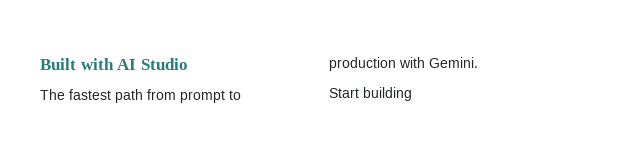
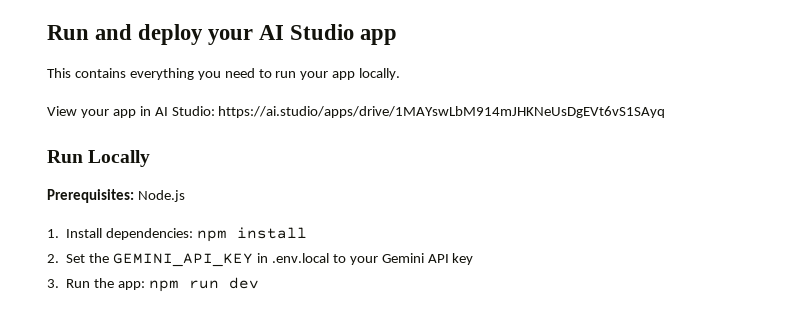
- Built with AI Studio
- The fastest path from prompt to production with Gemini.
- Start building
+ Run and deploy your AI Studio app
+ This contains everything you need to run your app locally.
+ View your app in AI Studio: https://ai.studio/apps/drive/1MAYswLbM914mJHKNeUsDgEVt6vS1SAyq
+ Run Locally
+ Prerequisites: Node.js
+ 1. Install dependencies: npm install
+ 2. Set the GEMINI_API_KEY in .env.local to your Gemini API key
+ 3. Run the app: npm run dev

